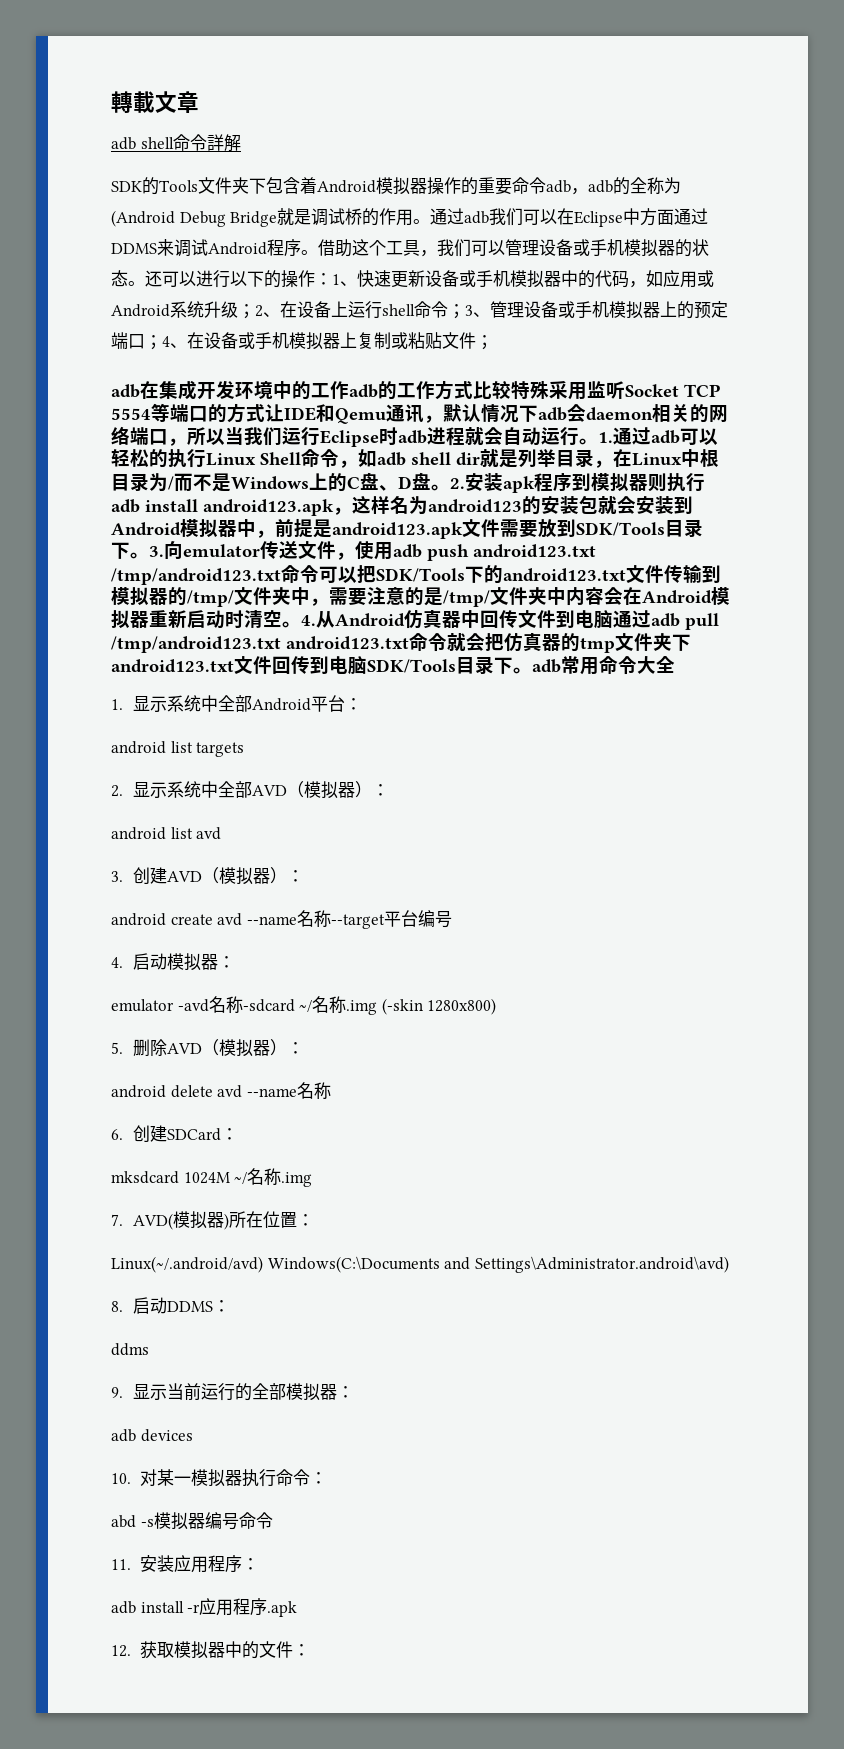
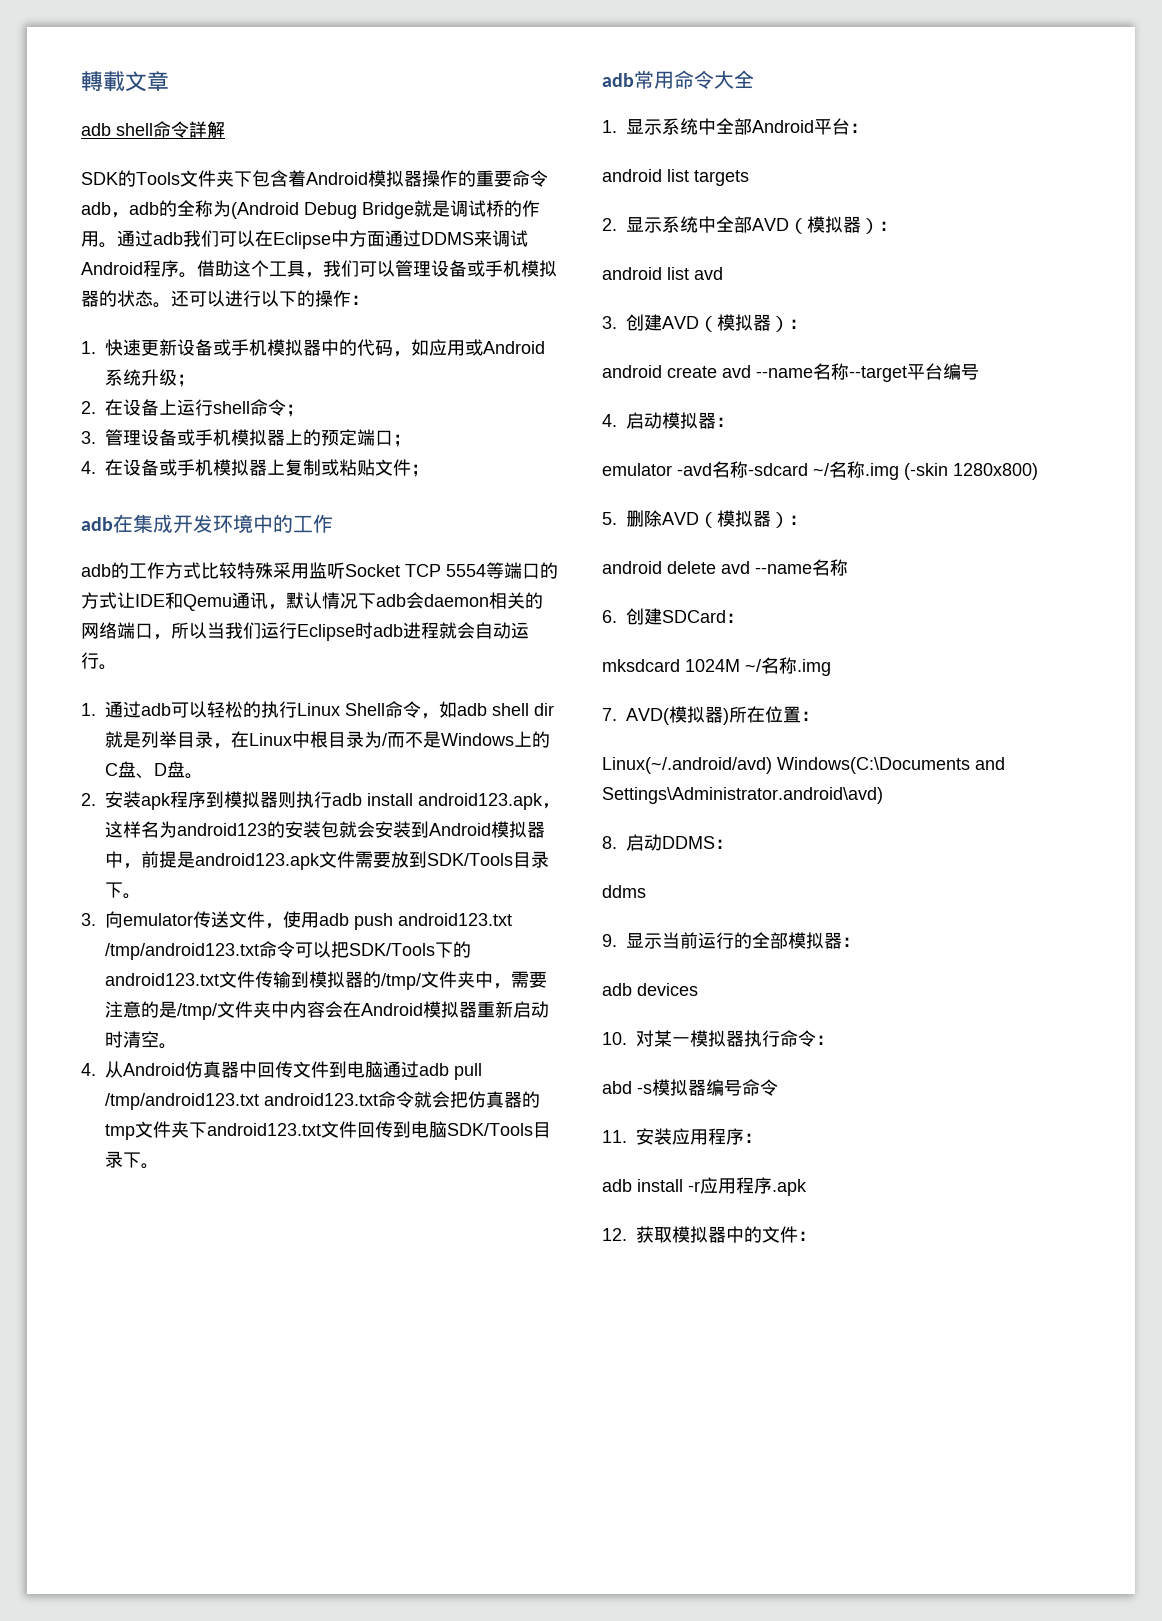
- 还可以进行以下的操作：1、快速更新设备或手机模拟器中的代码，如应用或Android系统升级；2、在设备上运行shell命令；3、管理设备或手机模拟器上的预定端口；4、在设备或手机模拟器上复制或粘贴文件；
+ 还可以进行以下的操作：
+ 1.快速更新设备或手机模拟器中的代码，如应用或Android系统升级；
+ 2.在设备上运行shell命令；
+ 3.管理设备或手机模拟器上的预定端口；
+ 4.在设备或手机模拟器上复制或粘贴文件；
- adb在集成开发环境中的工作adb的工作方式比较特殊采用监听Socket TCP 5554等端口的方式让IDE和Qemu通讯，默认情况下adb会daemon相关的网络端口，所以当我们运行Eclipse时adb进程就会自动运行。1.通过adb可以轻松的执行Linux Shell命令，如adb shell dir就是列举目录，在Linux中根目录为/而不是Windows上的C盘、D盘。2.安装apk程序到模拟器则执行adb install android123.apk，这样名为android123的安装包就会安装到Android模拟器中，前提是android123.apk文件需要放到SDK/Tools目录下。3.向emulator传送文件，使用adb push android123.txt /tmp/android123.txt命令可以把SDK/Tools下的android123.txt文件传输到模拟器的/tmp/文件夹中，需要注意的是/tmp/文件夹中内容会在Android模拟器重新启动时清空。4.从Android仿真器中回传文件到电脑通过adb pull /tmp/android123.txt android123.txt命令就会把仿真器的tmp文件夹下android123.txt文件回传到电脑SDK/Tools目录下。adb常用命令大全
+ adb在集成开发环境中的工作
+ adb的工作方式比较特殊采用监听Socket TCP 5554等端口的方式让IDE和Qemu通讯，默认情况下adb会daemon相关的网络端口，所以当我们运行Eclipse时adb进程就会自动运行。
+ 1.通过adb可以轻松的执行Linux Shell命令，如adb shell dir就是列举目录，在Linux中根目录为/而不是Windows上的C盘、D盘。
+ 2.安装apk程序到模拟器则执行adb install android123.apk，这样名为android123的安装包就会安装到Android模拟器中，前提是android123.apk文件需要放到SDK/Tools目录下。
+ 3.向emulator传送文件，使用adb push android123.txt /tmp/android123.txt命令可以把SDK/Tools下的android123.txt文件传输到模拟器的/tmp/文件夹中，需要注意的是/tmp/文件夹中内容会在Android模拟器重新启动时清空。
+ 4.从Android仿真器中回传文件到电脑通过adb pull /tmp/android123.txt android123.txt命令就会把仿真器的tmp文件夹下android123.txt文件回传到电脑SDK/Tools目录下。
+ adb常用命令大全

